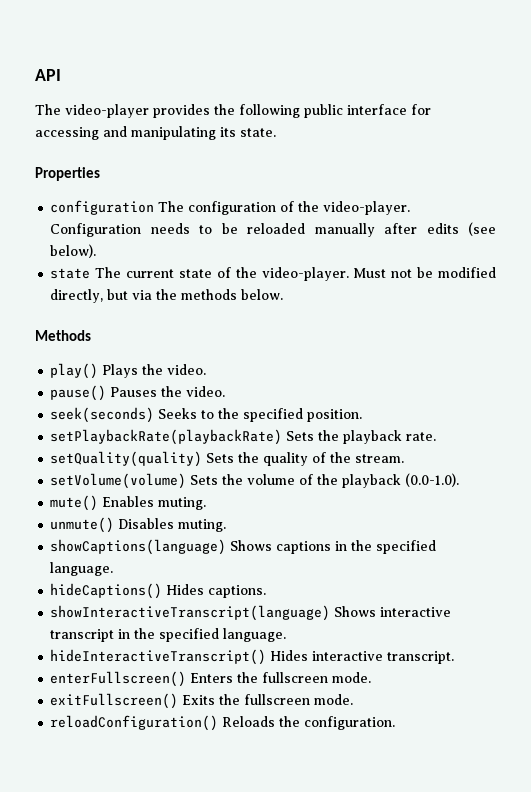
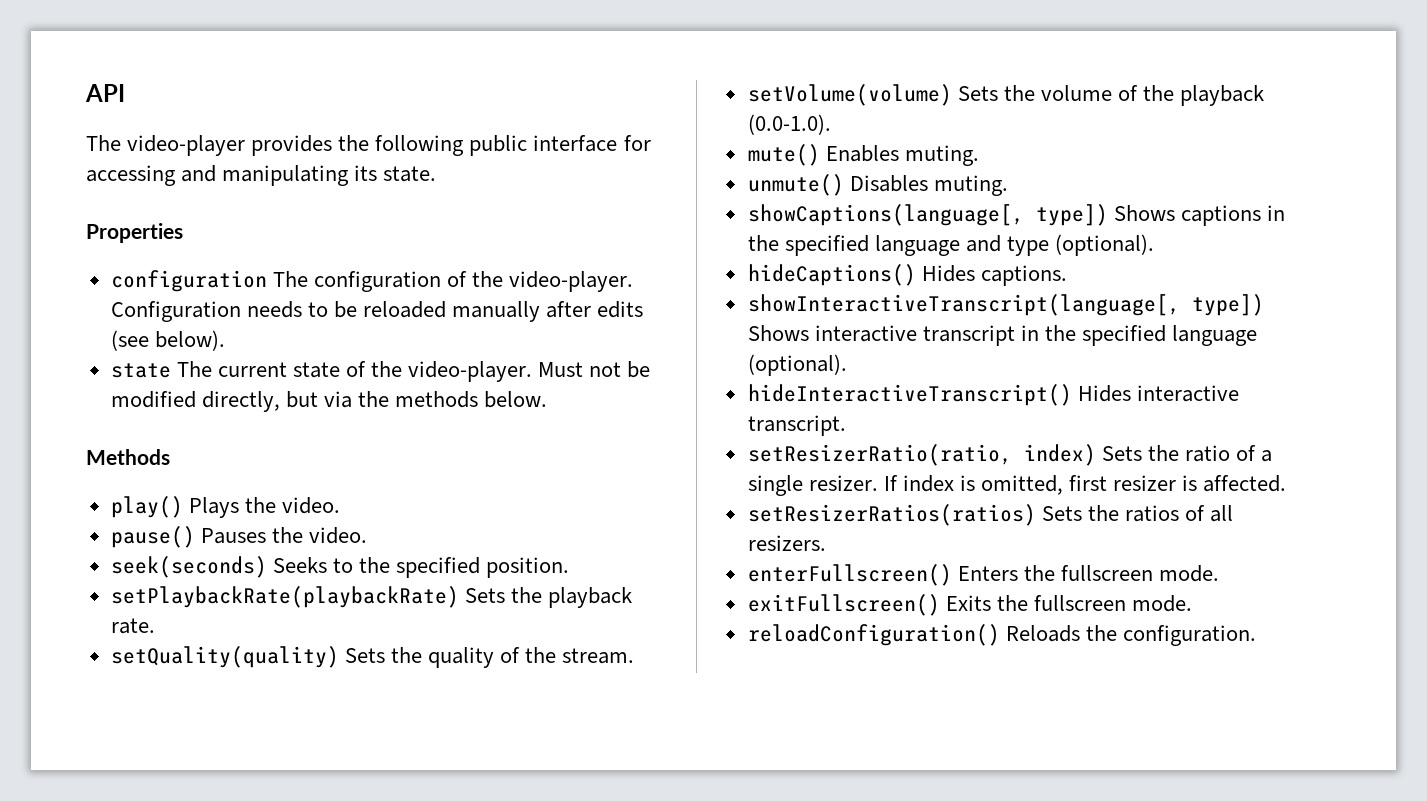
- showCaptions(language) Shows captions in the specified language.
+ showCaptions(language[, type]) Shows captions in the specified language and type (optional).
- showInteractiveTranscript(language) Shows interactive transcript in the specified language.
+ showInteractiveTranscript(language[, type]) Shows interactive transcript in the specified language (optional).
+ setResizerRatio(ratio, index) Sets the ratio of a single resizer. If index is omitted, first resizer is affected.
+ setResizerRatios(ratios) Sets the ratios of all resizers.

